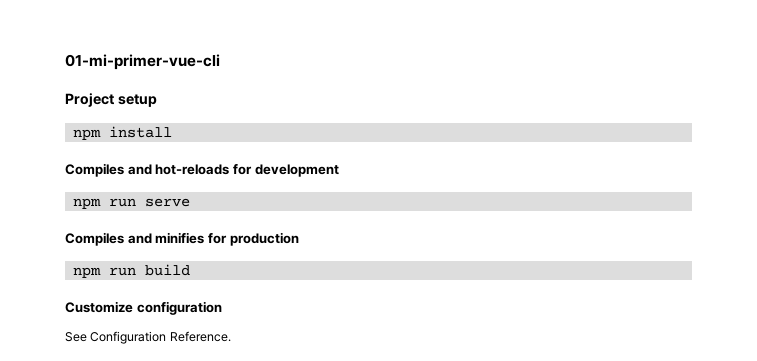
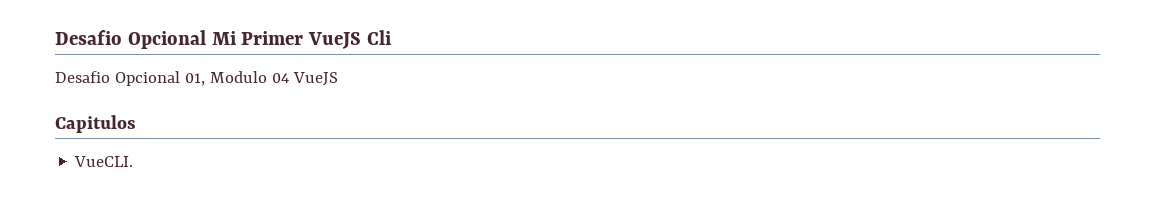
- 01-mi-primer-vue-cli
- Project setup
- npm install
- Compiles and hot-reloads for development
- npm run serve
- Compiles and minifies for production
- npm run build
- Customize configuration
- See Configuration Reference.
+ Desafio Opcional Mi Primer VueJS Cli
+ Desafio Opcional 01, Modulo 04 VueJS
+ Capitulos
+ VueCLI.

